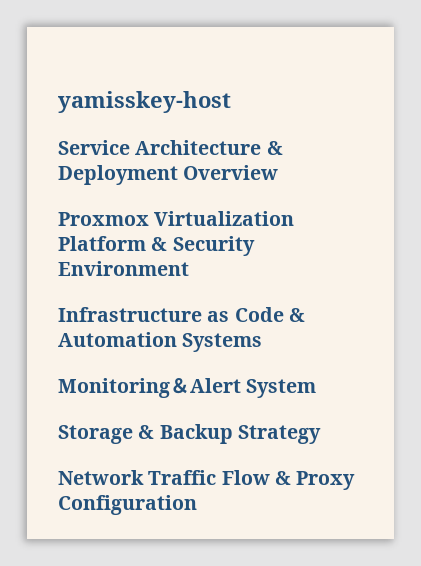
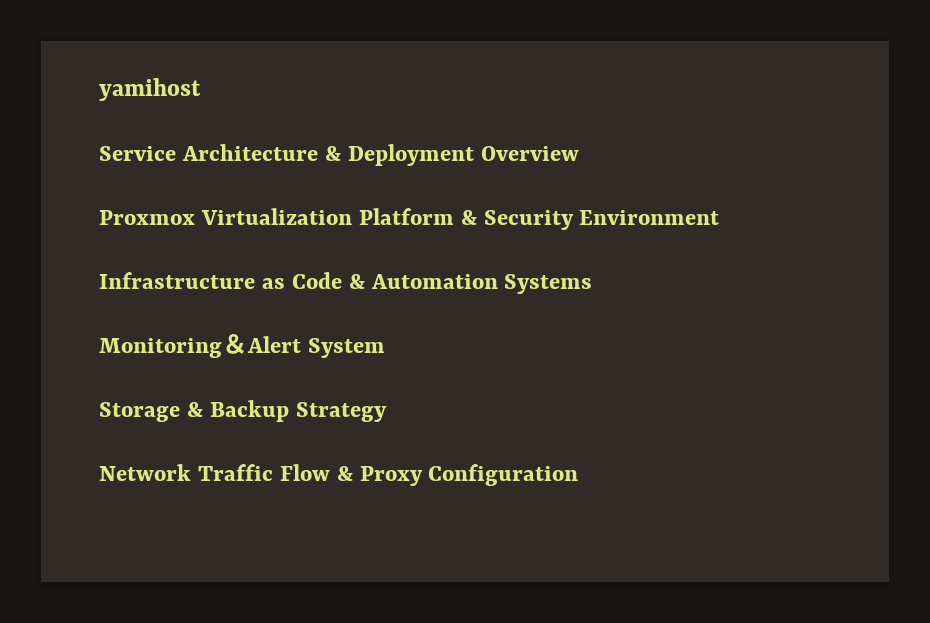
- yamisskey-host
+ yamihost

